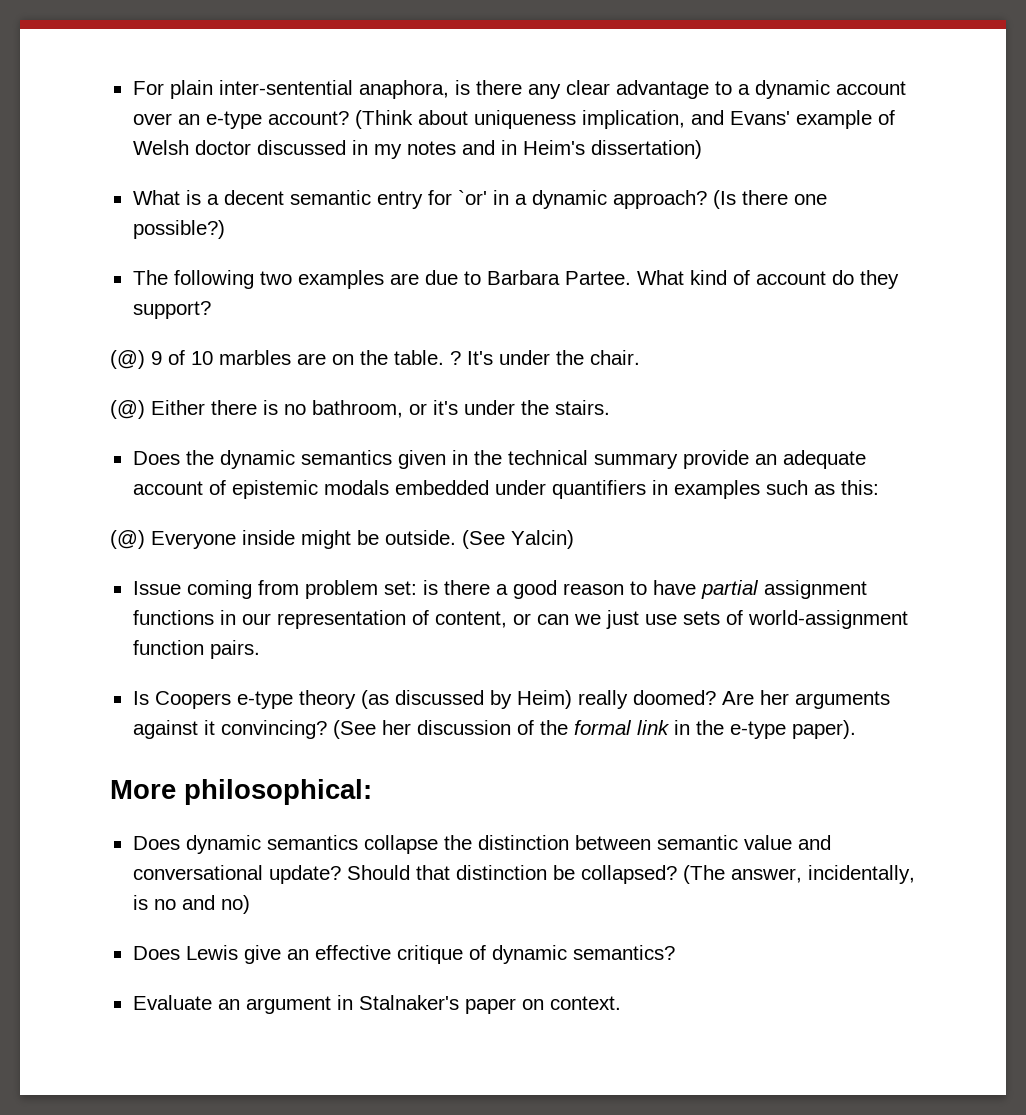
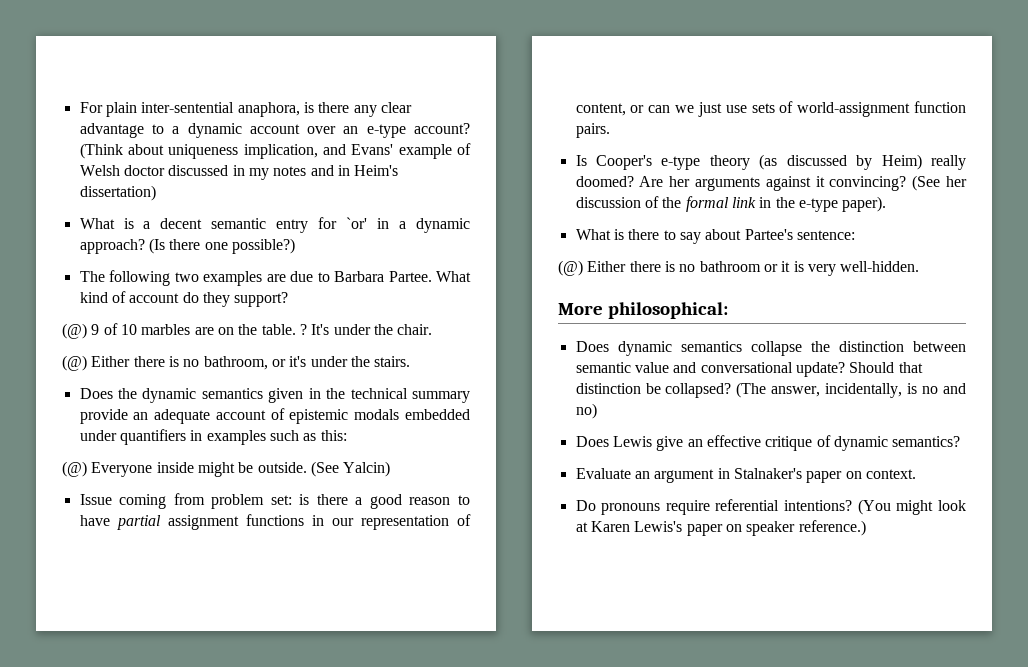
- Is Coopers e-type theory (as discussed by Heim) really doomed?
+ Is Cooper's e-type theory (as discussed by Heim) really doomed?
+ What is there to say about Partee's sentence:
+ (@) Either there is no bathroom or it is very well-hidden.
+ Do pronouns require referential intentions? (You might look at Karen Lewis's paper on speaker reference.)

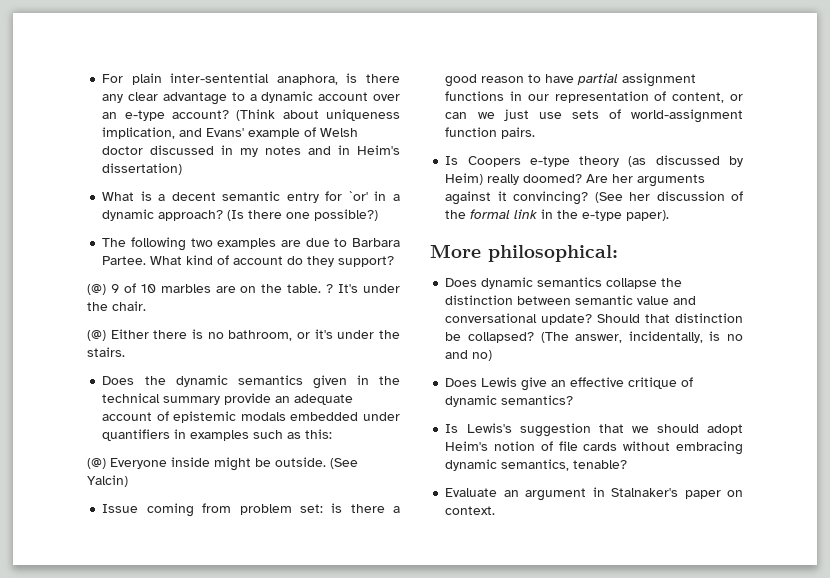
- Is Cooper's e-type theory (as discussed by Heim) really doomed?
+ Is Coopers e-type theory (as discussed by Heim) really doomed?
- What is there to say about Partee's sentence:
- (@) Either there is no bathroom or it is very well-hidden.
+ Is Lewis's suggestion that we should adopt Heim's notion of file cards without embracing dynamic semantics, tenable?
- Do pronouns require referential intentions? (You might look at Karen Lewis's paper on speaker reference.)

